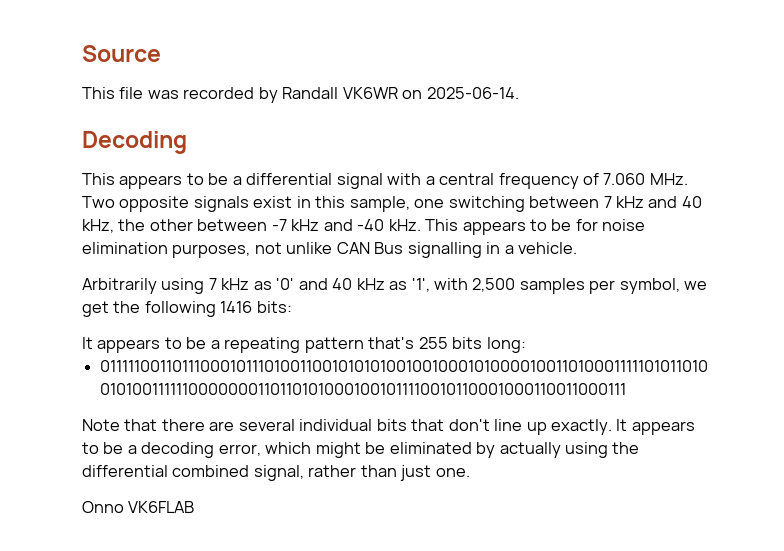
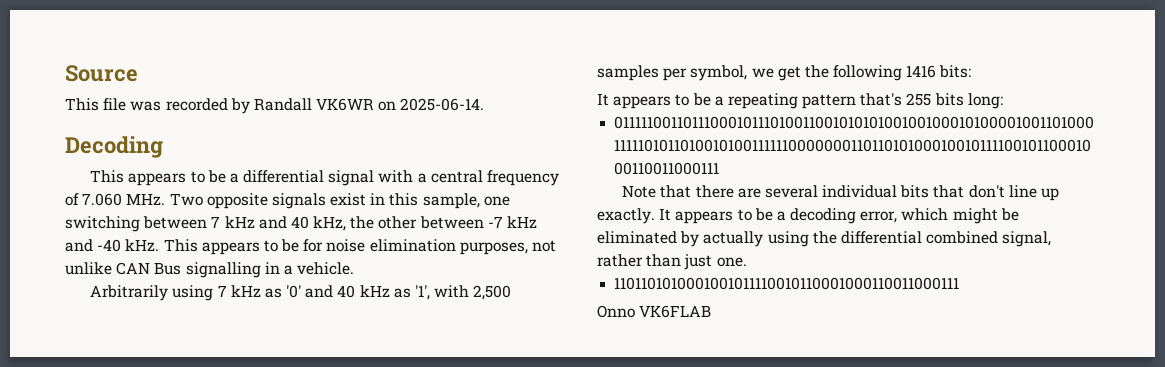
+ 1101101010001001011110010110001000110011000111

